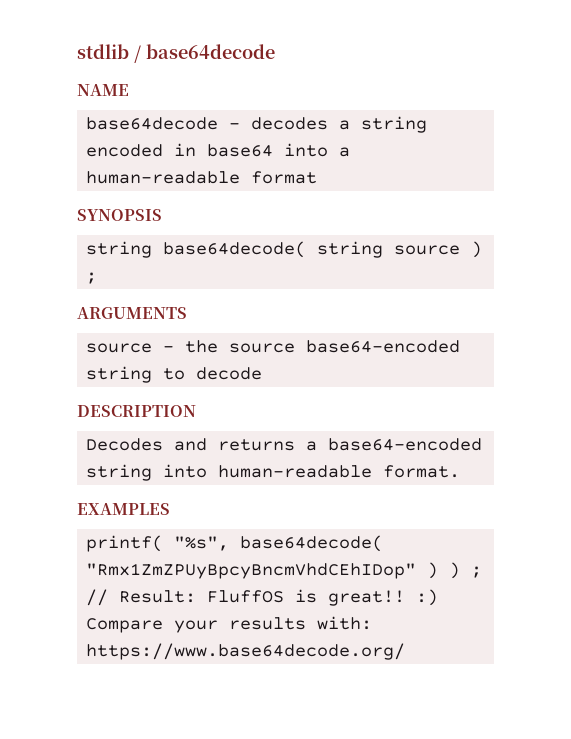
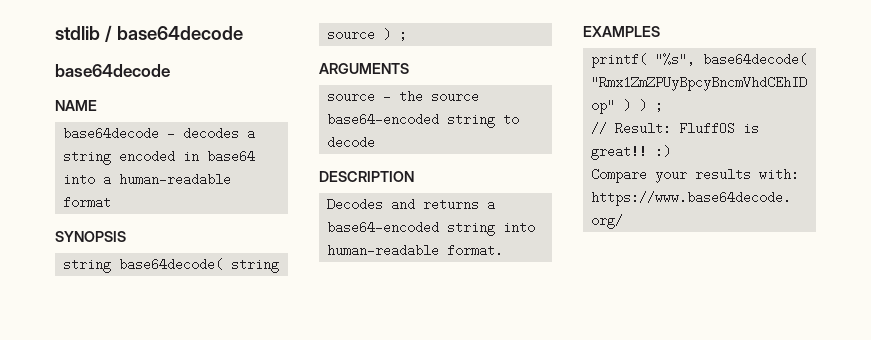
  stdlib / base64decode
+ base64decode

